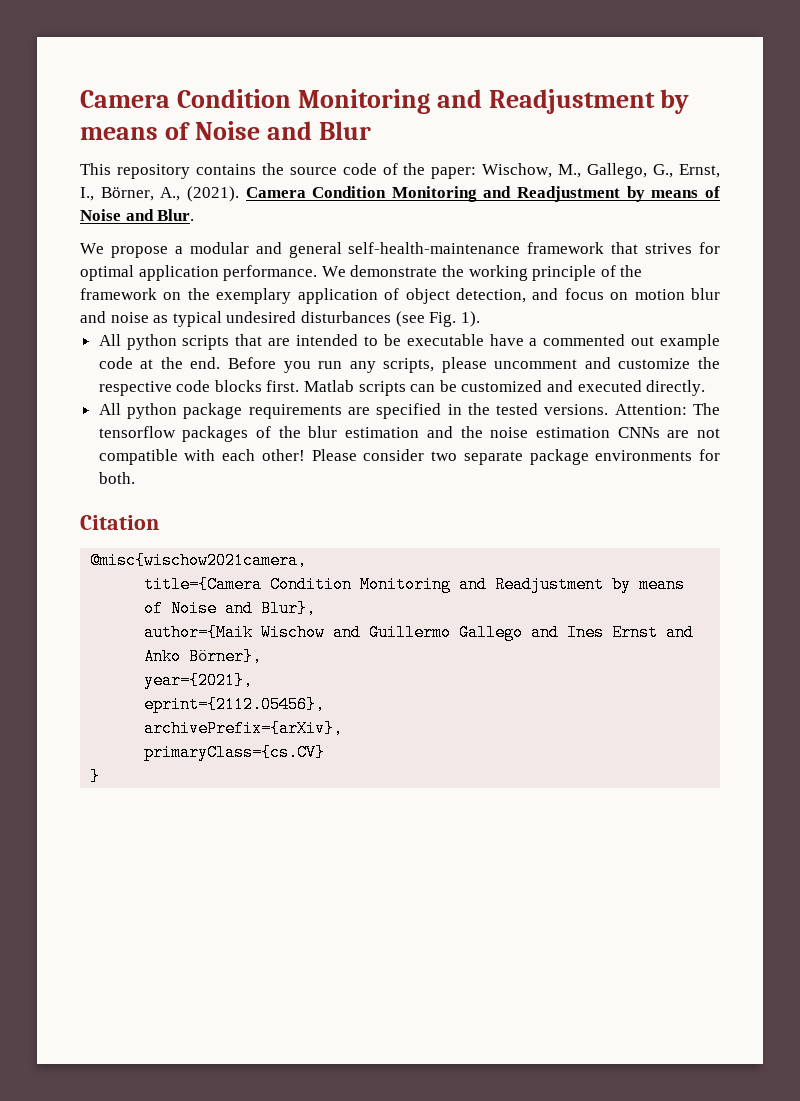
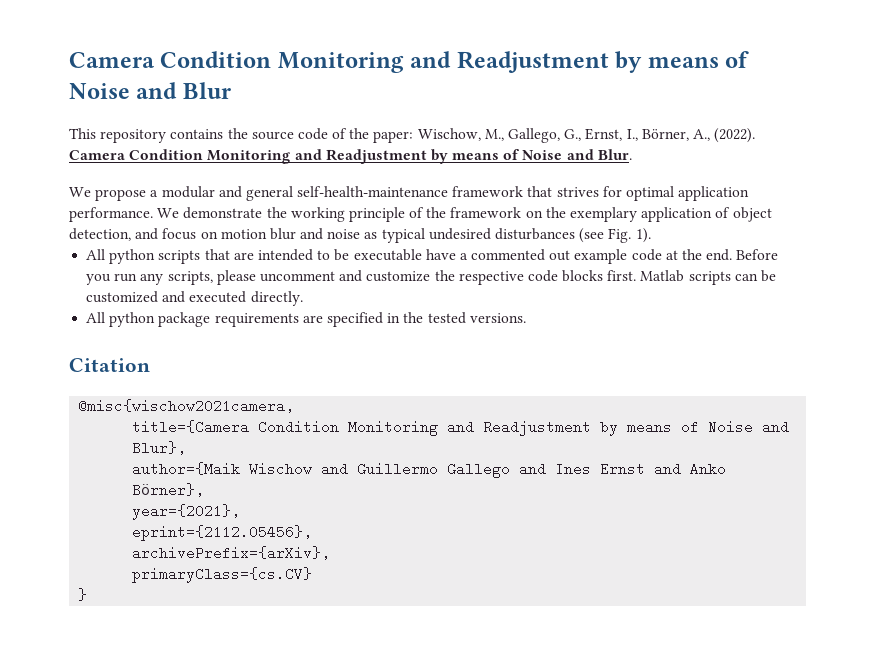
- This repository contains the source code of the paper: Wischow, M., Gallego, G., Ernst, I., Börner, A., (2021).
+ This repository contains the source code of the paper: Wischow, M., Gallego, G., Ernst, I., Börner, A., (2022).
- Attention: The tensorflow packages of the blur estimation and the noise estimation CNNs are not compatible with each other! Please consider two separate package environments for both.

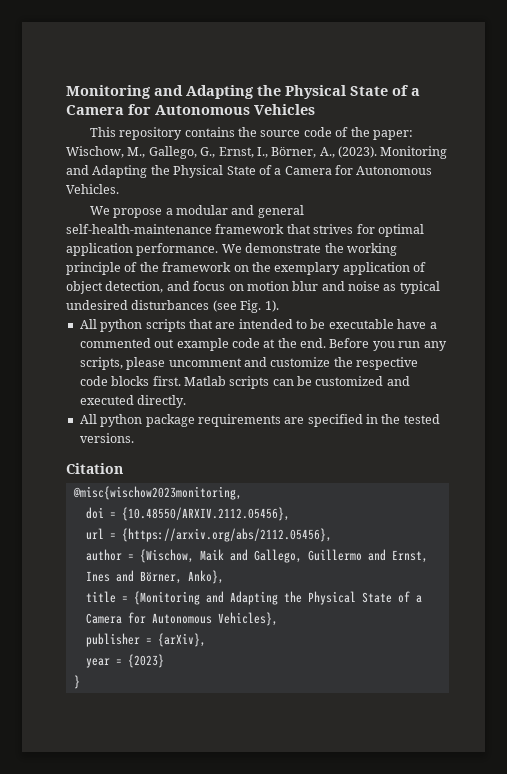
- Camera Condition Monitoring and Readjustment by means of Noise and Blur
+ Monitoring and Adapting the Physical State of a Camera for Autonomous Vehicles
- This repository contains the source code of the paper: Wischow, M., Gallego, G., Ernst, I., Börner, A., (2022). Camera Condition Monitoring and Readjustment by means of Noise and Blur.
+ This repository contains the source code of the paper: Wischow, M., Gallego, G., Ernst, I., Börner, A., (2023). Monitoring and Adapting the Physical State of a Camera for Autonomous Vehicles.
- @misc{wischow2021camera,
- title={Camera Condition Monitoring and Readjustment by means of Noise and Blur},
- author={Maik Wischow and Guillermo Gallego and Ines Ernst and Anko Börner},
- year={2021},
- eprint={2112.05456},
- archivePrefix={arXiv},
- primaryClass={cs.CV}
+ @misc{wischow2023monitoring,
+ doi = {10.48550/ARXIV.2112.05456},
+ url = {https://arxiv.org/abs/2112.05456},
+ author = {Wischow, Maik and Gallego, Guillermo and Ernst, Ines and Börner, Anko},
+ title = {Monitoring and Adapting the Physical State of a Camera for Autonomous Vehicles},
+ publisher = {arXiv},
+ year = {2023}

